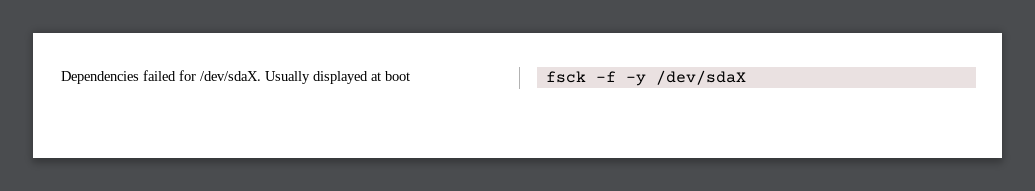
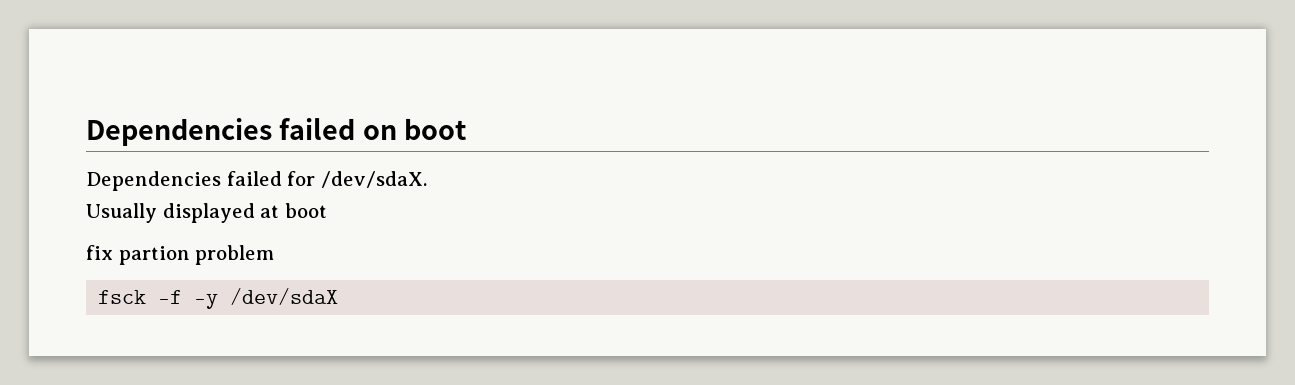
- Dependencies failed for /dev/sdaX. Usually displayed at boot
+ Dependencies failed on boot
+ Dependencies failed for /dev/sdaX.
+ Usually displayed at boot
+ fix partion problem

